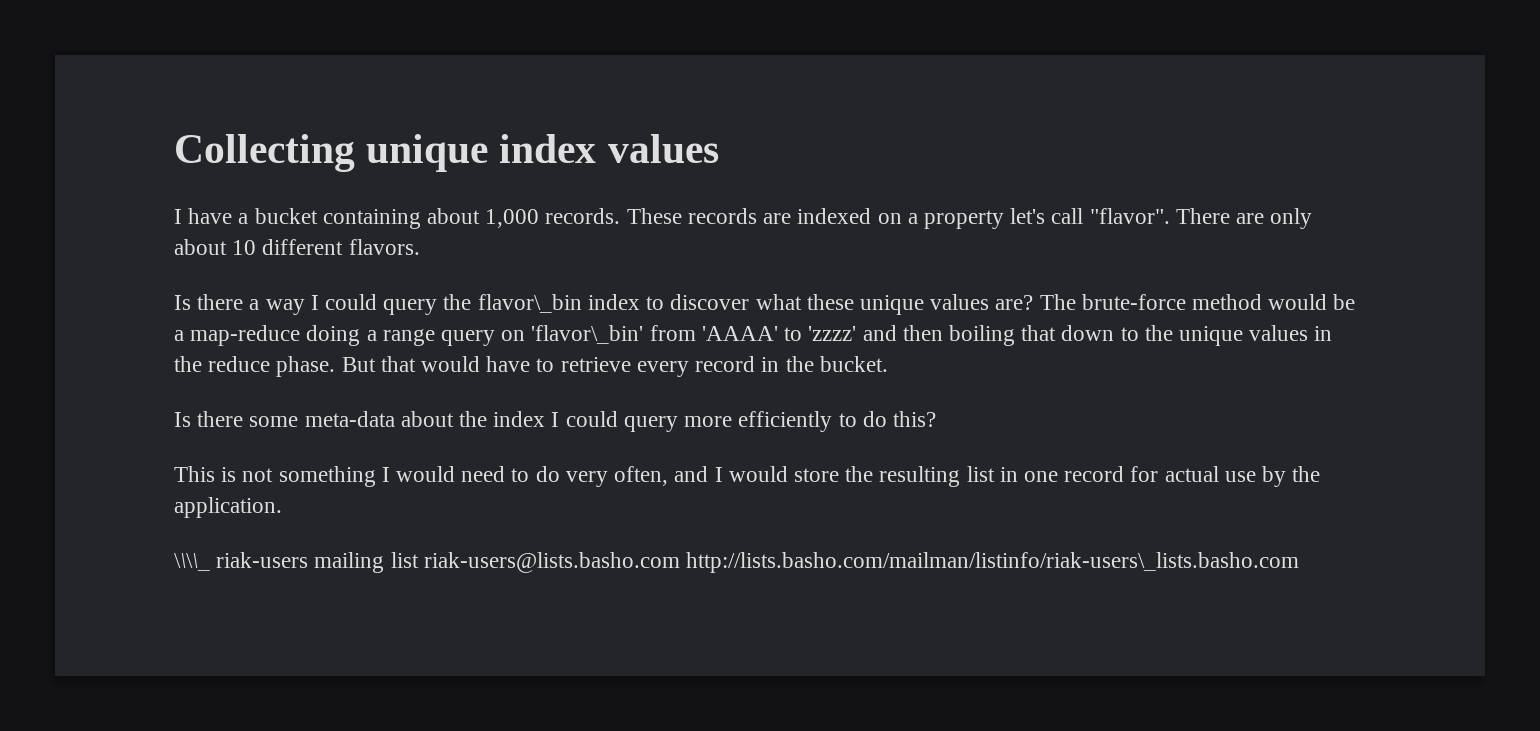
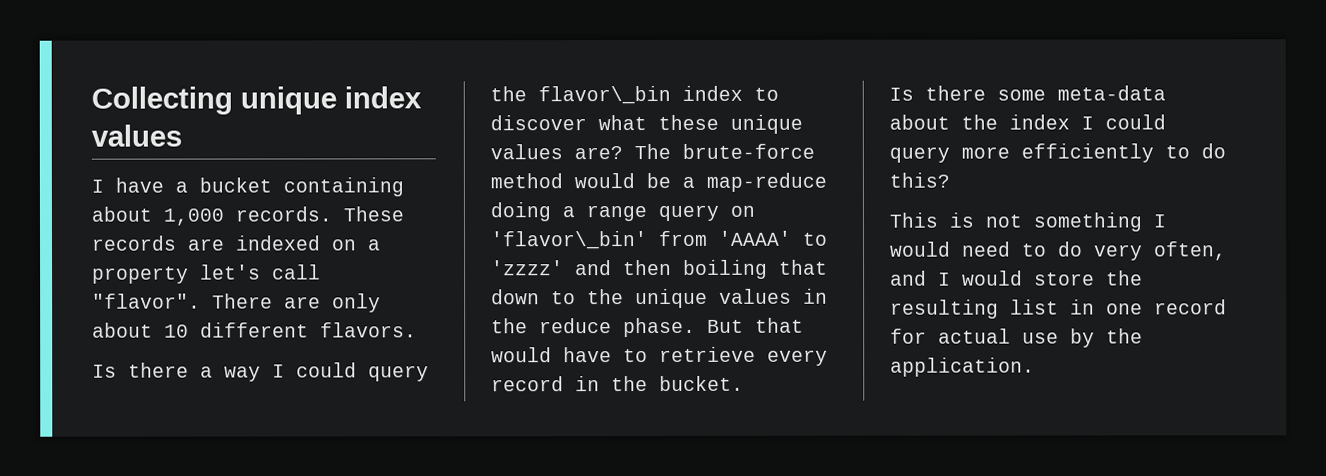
- \\\\_ riak-users mailing list riak-users@lists.basho.com http://lists.basho.com/mailman/listinfo/riak-users\_lists.basho.com

